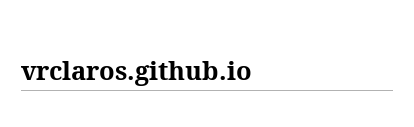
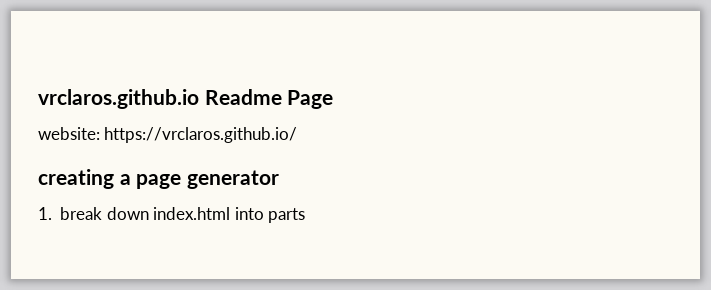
- vrclaros.github.io
+ vrclaros.github.io Readme Page
+ website: https://vrclaros.github.io/
+ creating a page generator
+ 1. break down index.html into parts

